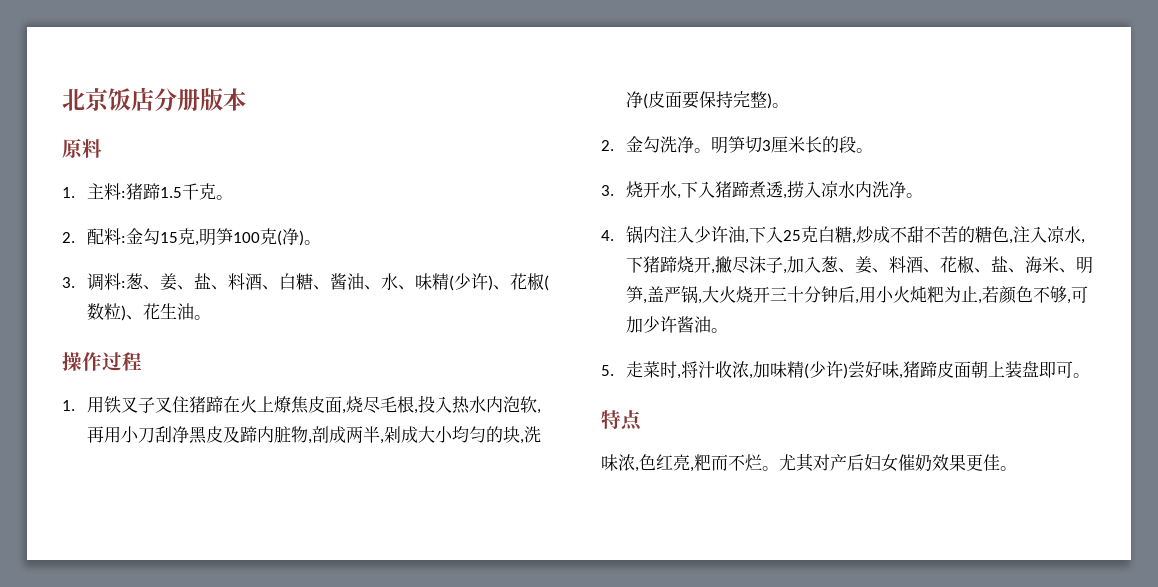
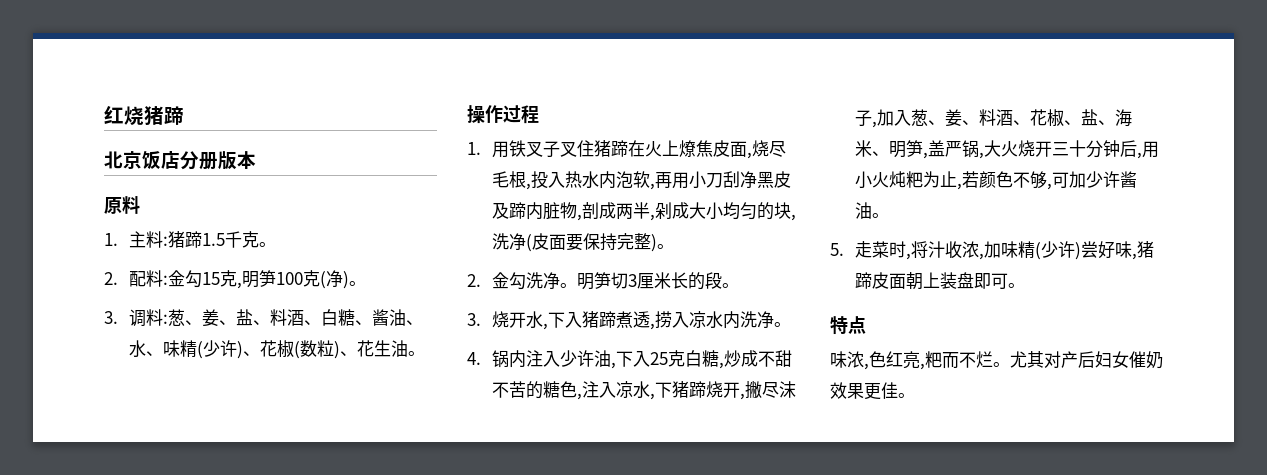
+ 红烧猪蹄

